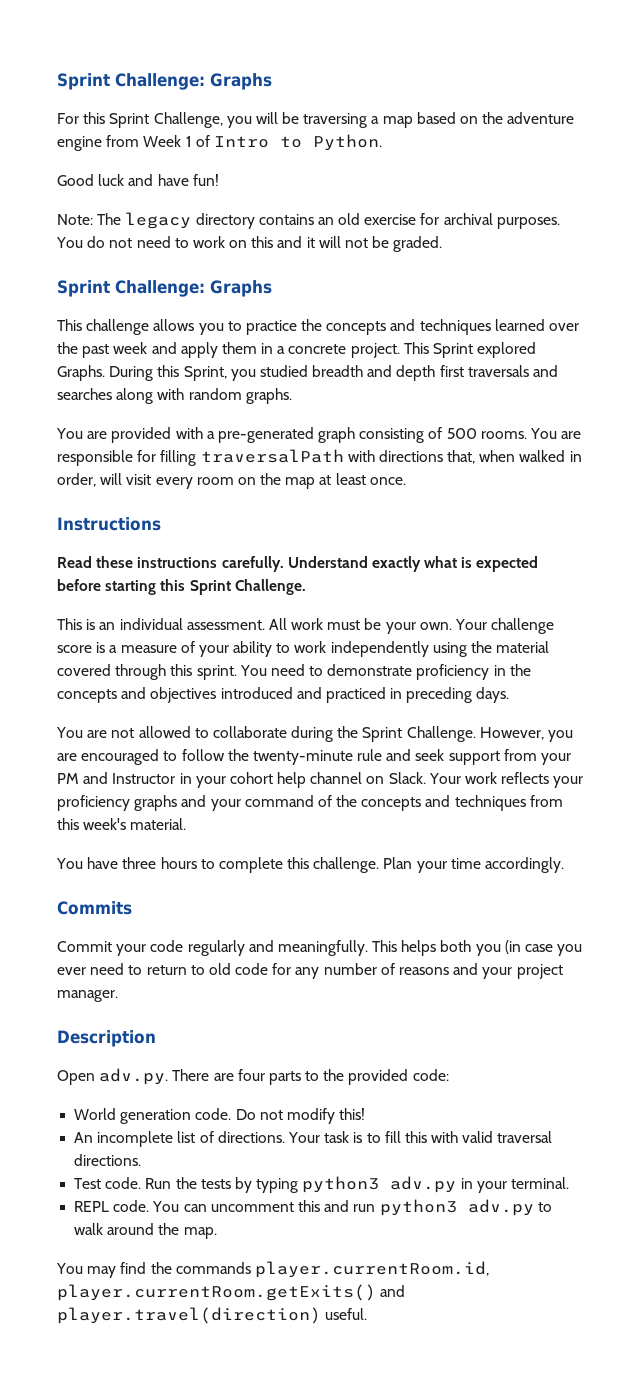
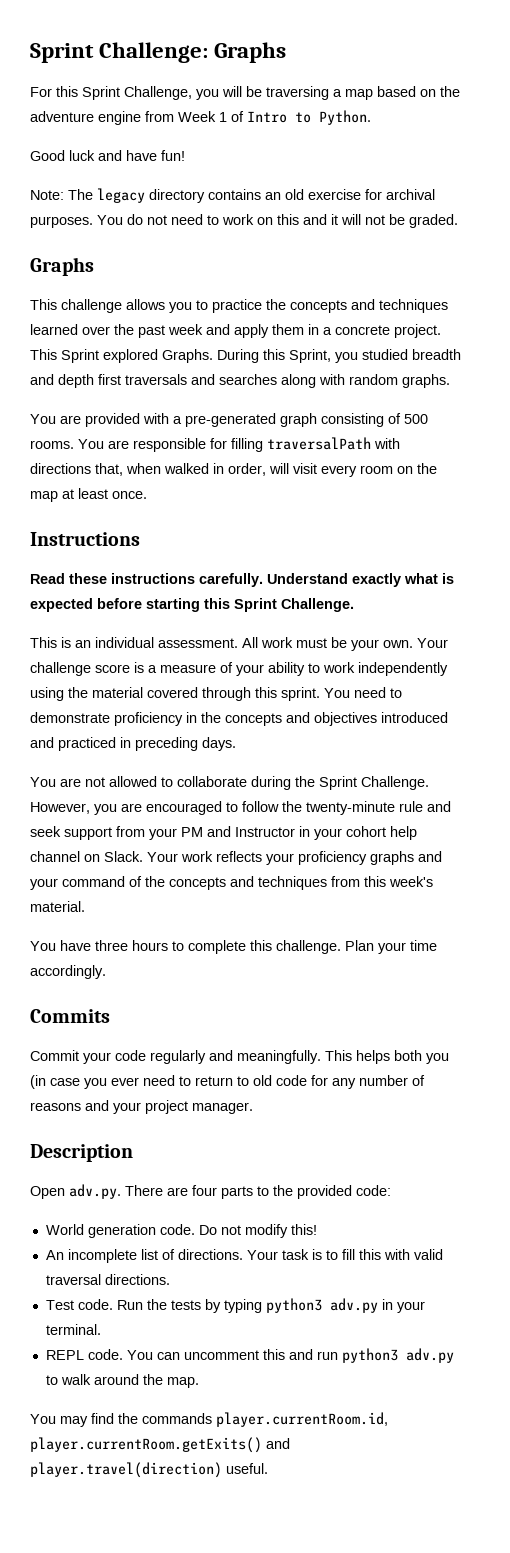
  You do not need to work on this and it will not be graded.
- Sprint Challenge: Graphs
+ Graphs

